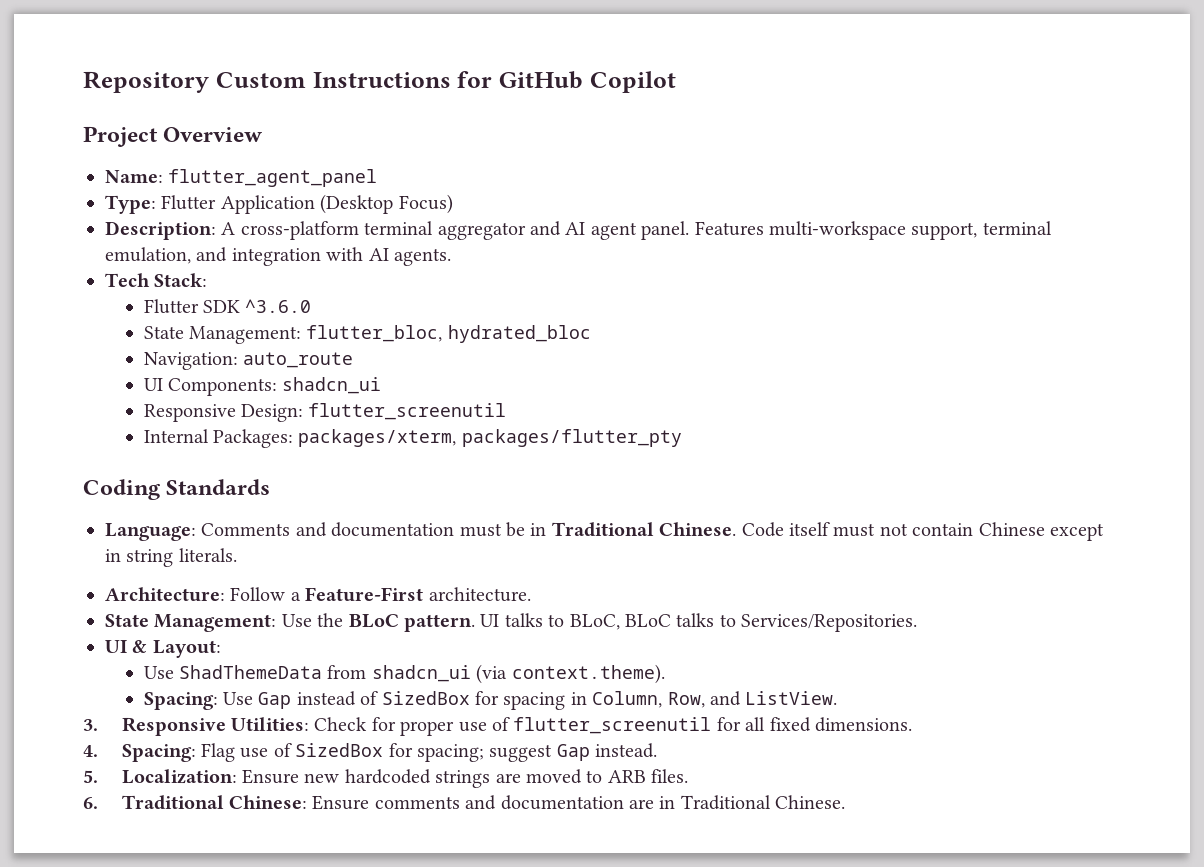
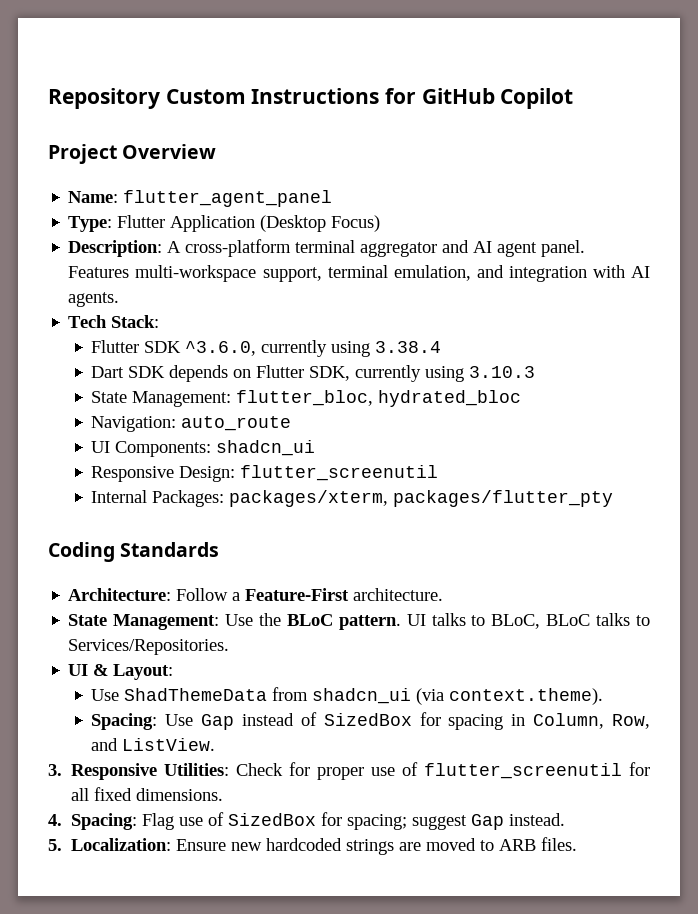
- Flutter SDK ^3.6.0
+ Flutter SDK ^3.6.0, currently using 3.38.4
+ Dart SDK depends on Flutter SDK, currently using 3.10.3
- Language: Comments and documentation must be in Traditional Chinese. Code itself must not contain Chinese except in string literals.
- 6. Traditional Chinese: Ensure comments and documentation are in Traditional Chinese.

